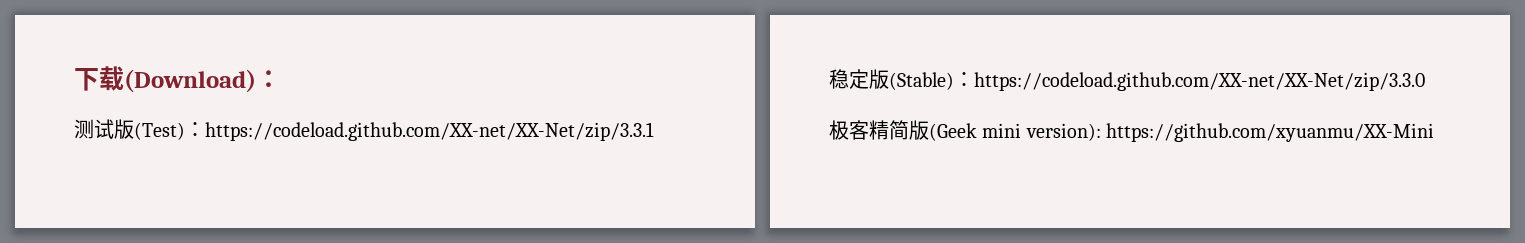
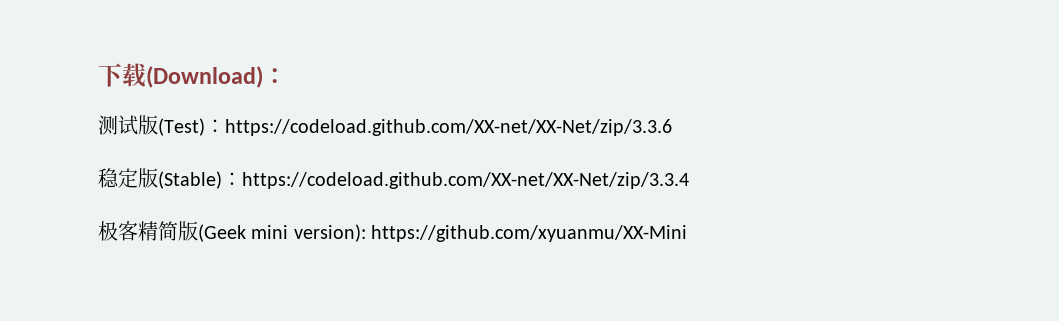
- 测试版(Test)：https://codeload.github.com/XX-net/XX-Net/zip/3.3.1
+ 测试版(Test)：https://codeload.github.com/XX-net/XX-Net/zip/3.3.6
- 稳定版(Stable)：https://codeload.github.com/XX-net/XX-Net/zip/3.3.0
+ 稳定版(Stable)：https://codeload.github.com/XX-net/XX-Net/zip/3.3.4

